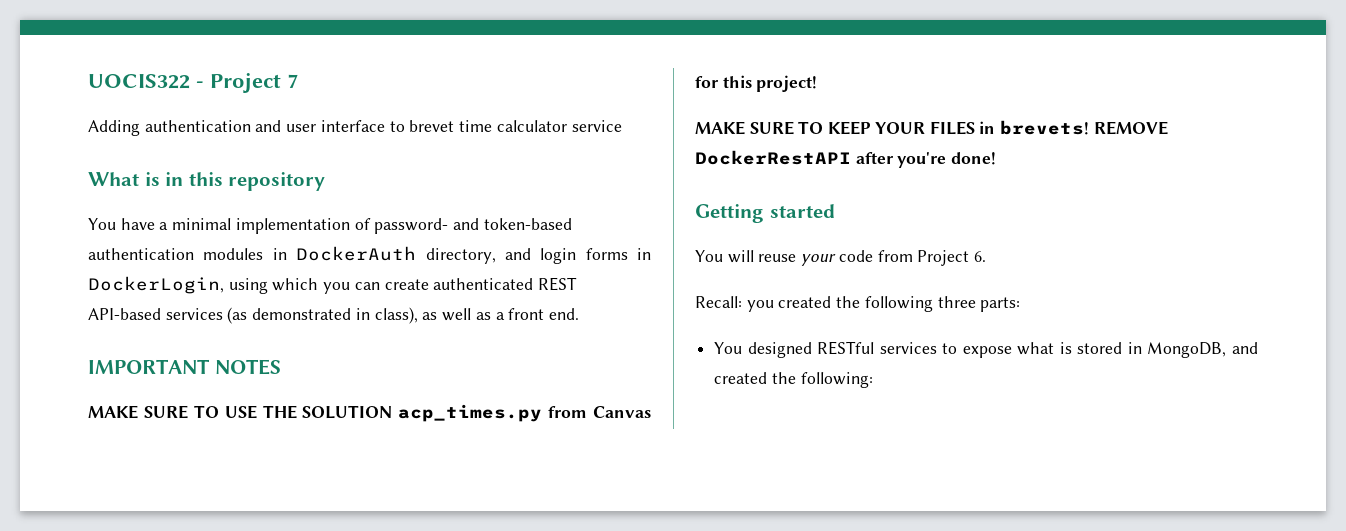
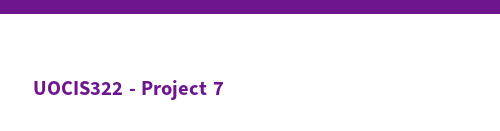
- Adding authentication and user interface to brevet time calculator service
- What is in this repository
- You have a minimal implementation of password- and token-based authentication modules in DockerAuth directory, and login forms in DockerLogin, using which you can create authenticated REST API-based services (as demonstrated in class), as well as a front end.
- IMPORTANT NOTES
- MAKE SURE TO USE THE SOLUTION acp_times.py from Canvas for this project!
- MAKE SURE TO KEEP YOUR FILES in brevets! REMOVE DockerRestAPI after you're done!
- Getting started
- You will reuse your code from Project 6.
- Recall: you created the following three parts:
- You designed RESTful services to expose what is stored in MongoDB, and created the following:

